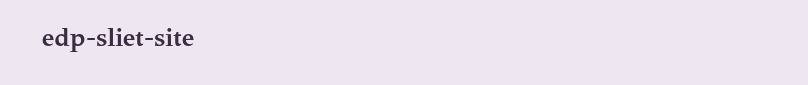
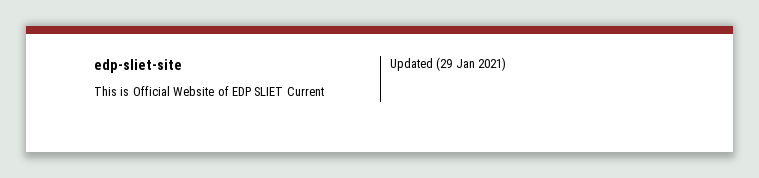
+ This is Official Website of EDP SLIET Current Updated (29 Jan 2021)

